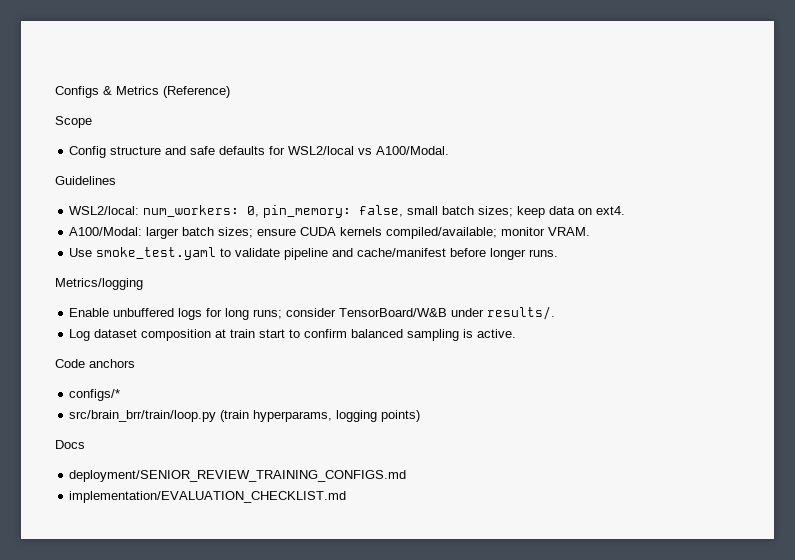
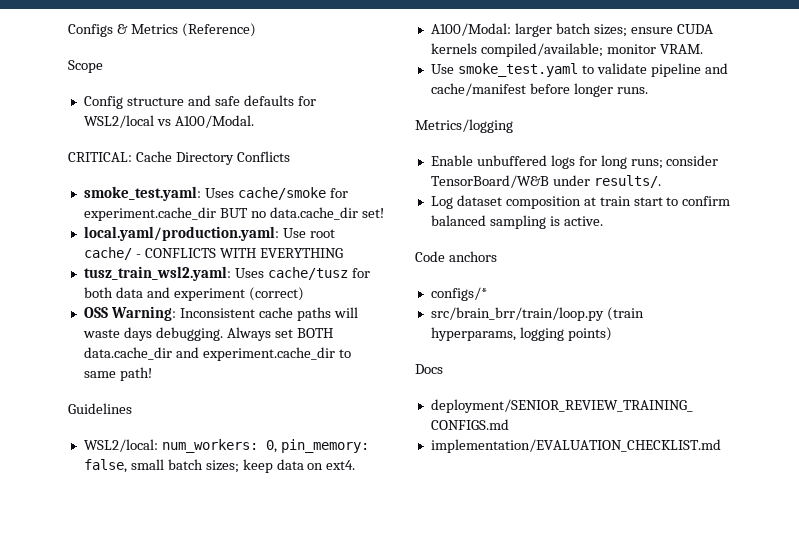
+ CRITICAL: Cache Directory Conflicts
+ smoke_test.yaml: Uses cache/smoke for experiment.cache_dir BUT no data.cache_dir set!
+ local.yaml/production.yaml: Use root cache/ - CONFLICTS WITH EVERYTHING
+ tusz_train_wsl2.yaml: Uses cache/tusz for both data and experiment (correct)
+ OSS Warning: Inconsistent cache paths will waste days debugging. Always set BOTH data.cache_dir and experiment.cache_dir to same path!

